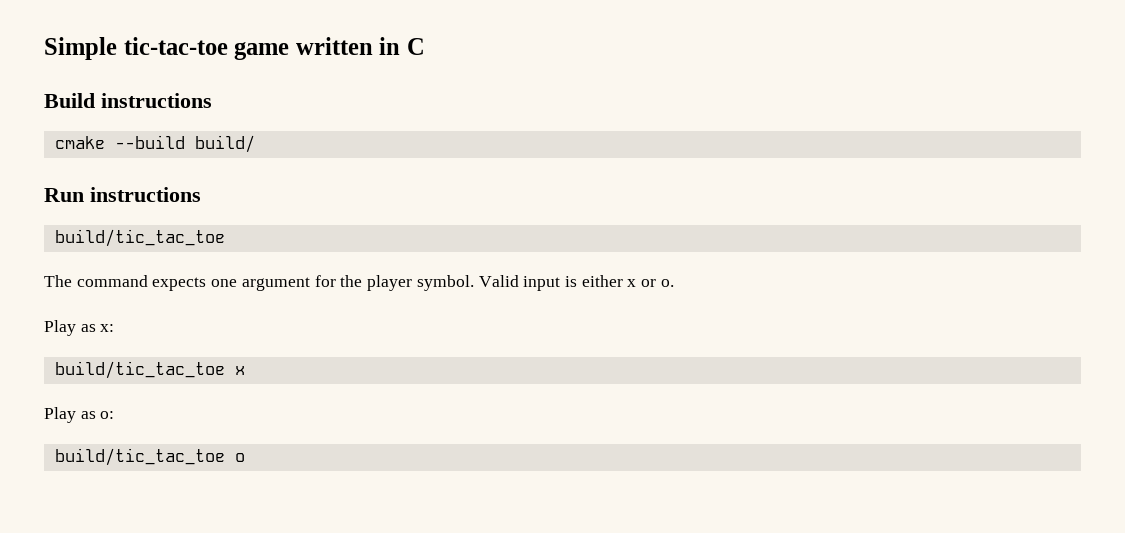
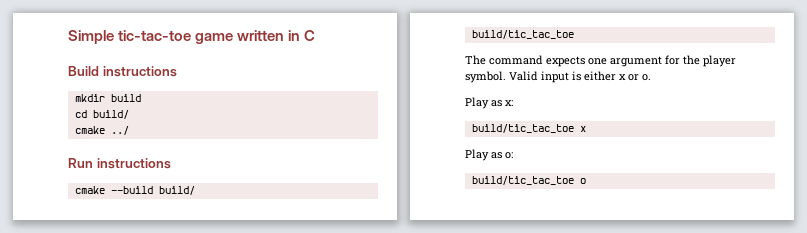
+ mkdir build
+ cd build/
+ cmake ../
+ Run instructions
- Run instructions

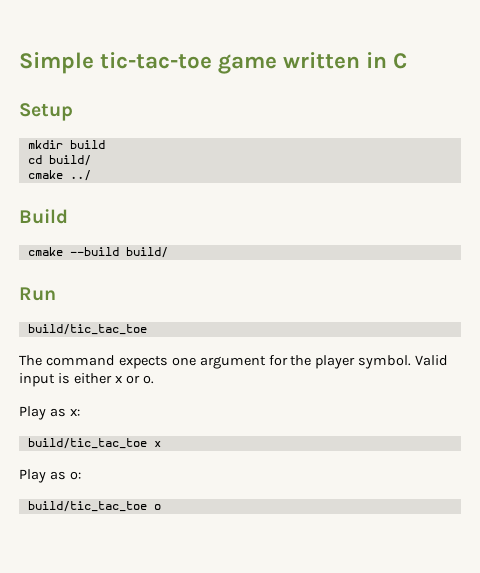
- Build instructions
+ Setup
- Run instructions
+ Build
+ Run

